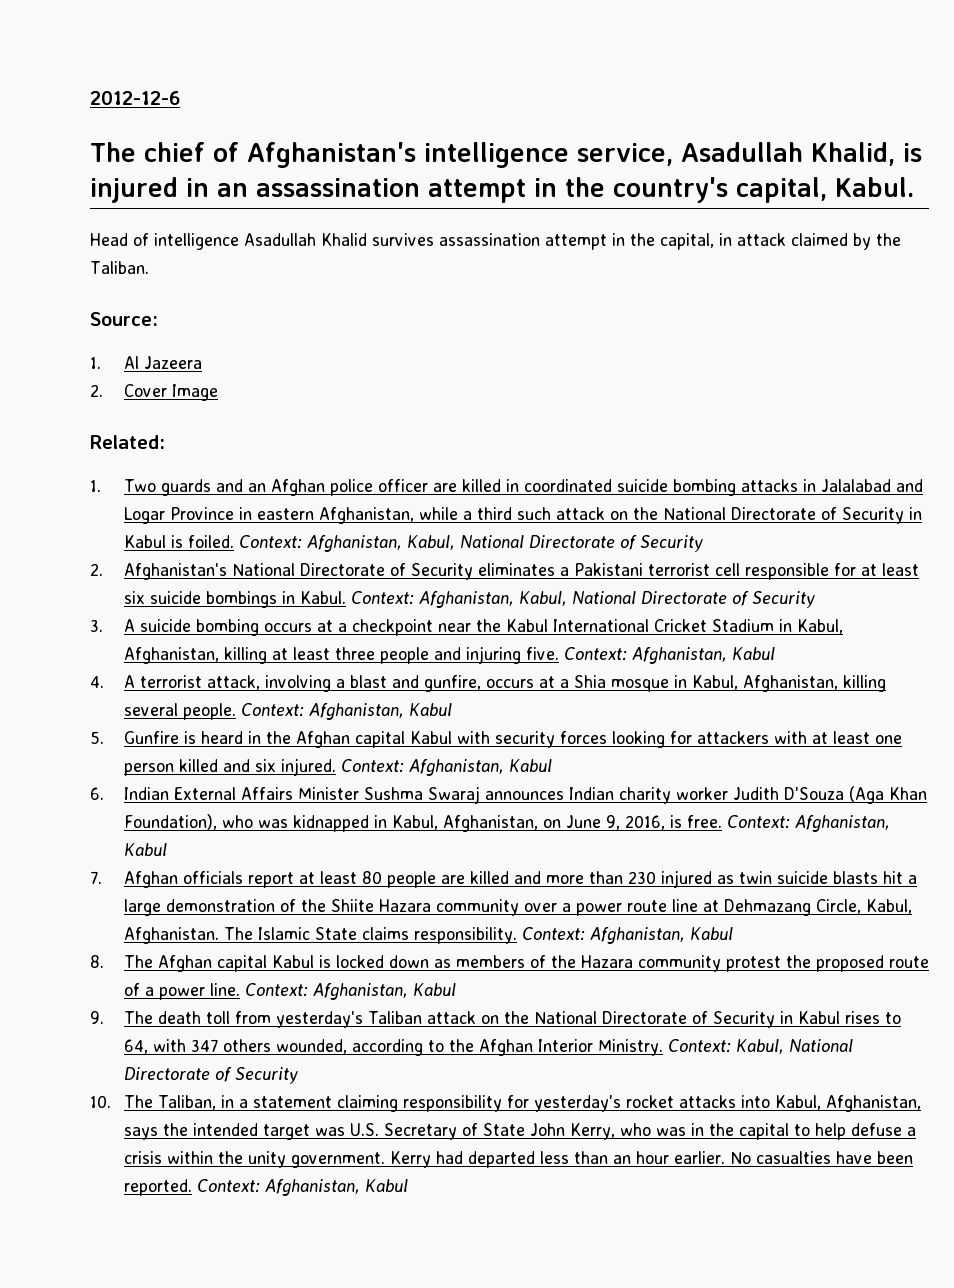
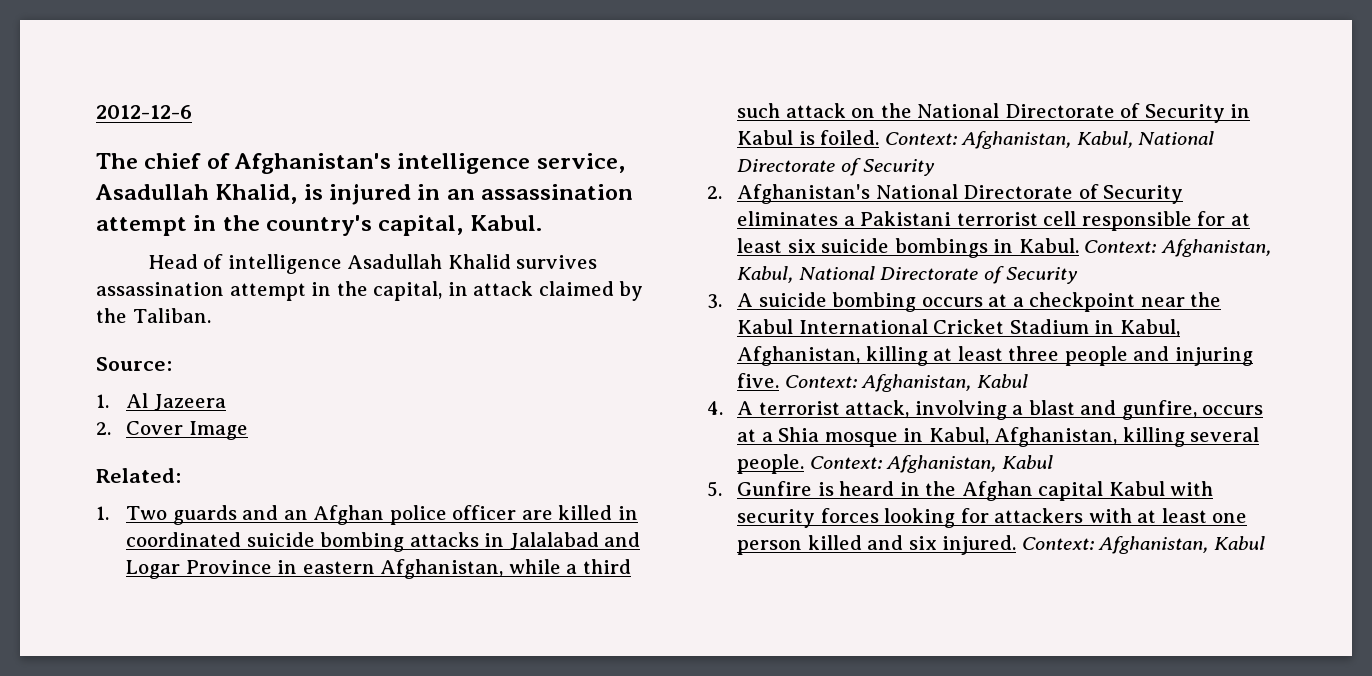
- 6. Indian External Affairs Minister Sushma Swaraj announces Indian charity worker Judith D'Souza (Aga Khan Foundation), who was kidnapped in Kabul, Afghanistan, on June 9, 2016, is free. Context: Afghanistan, Kabul
- 7. Afghan officials report at least 80 people are killed and more than 230 injured as twin suicide blasts hit a large demonstration of the Shiite Hazara community over a power route line at Dehmazang Circle, Kabul, Afghanistan. The Islamic State claims responsibility. Context: Afghanistan, Kabul
- 8. The Afghan capital Kabul is locked down as members of the Hazara community protest the proposed route of a power line. Context: Afghanistan, Kabul
- 9. The death toll from yesterday's Taliban attack on the National Directorate of Security in Kabul rises to 64, with 347 others wounded, according to the Afghan Interior Ministry. Context: Kabul, National Directorate of Security
- 10. The Taliban, in a statement claiming responsibility for yesterday's rocket attacks into Kabul, Afghanistan, says the intended target was U.S. Secretary of State John Kerry, who was in the capital to help defuse a crisis within the unity government. Kerry had departed less than an hour earlier. No casualties have been reported. Context: Afghanistan, Kabul

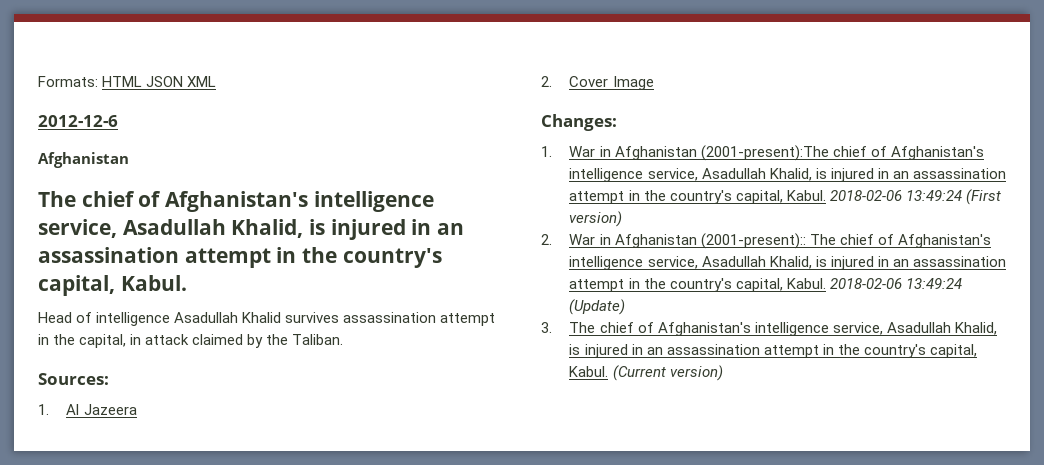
+ Formats: HTML JSON XML
  2012-12-6
+ Afghanistan
- Source:
+ Sources:
- Related:
- 1. Two guards and an Afghan police officer are killed in coordinated suicide bombing attacks in Jalalabad and Logar Province in eastern Afghanistan, while a third such attack on the National Directorate of Security in Kabul is foiled. Context: Afghanistan, Kabul, National Directorate of Security
- 2. Afghanistan's National Directorate of Security eliminates a Pakistani terrorist cell responsible for at least six suicide bombings in Kabul. Context: Afghanistan, Kabul, National Directorate of Security
- 3. A suicide bombing occurs at a checkpoint near the Kabul International Cricket Stadium in Kabul, Afghanistan, killing at least three people and injuring five. Context: Afghanistan, Kabul
- 4. A terrorist attack, involving a blast and gunfire, occurs at a Shia mosque in Kabul, Afghanistan, killing several people. Context: Afghanistan, Kabul
- 5. Gunfire is heard in the Afghan capital Kabul with security forces looking for attackers with at least one person killed and six injured. Context: Afghanistan, Kabul
+ Changes:
+ 1. War in Afghanistan (2001-present):The chief of Afghanistan's intelligence service, Asadullah Khalid, is injured in an assassination attempt in the country's capital, Kabul. 2018-02-06 13:49:24 (First version)
+ 2. War in Afghanistan (2001-present):: The chief of Afghanistan's intelligence service, Asadullah Khalid, is injured in an assassination attempt in the country's capital, Kabul. 2018-02-06 13:49:24 (Update)
+ 3. The chief of Afghanistan's intelligence service, Asadullah Khalid, is injured in an assassination attempt in the country's capital, Kabul. (Current version)

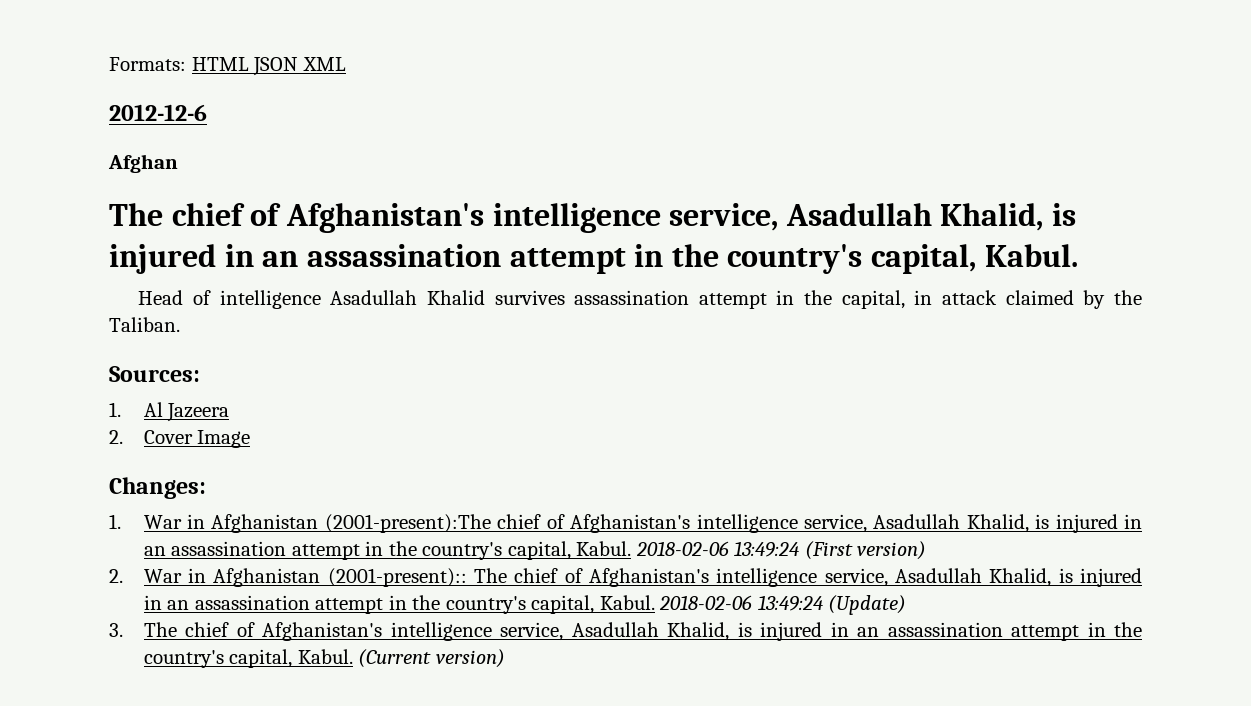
  2012-12-6
- Afghanistan
+ Afghan

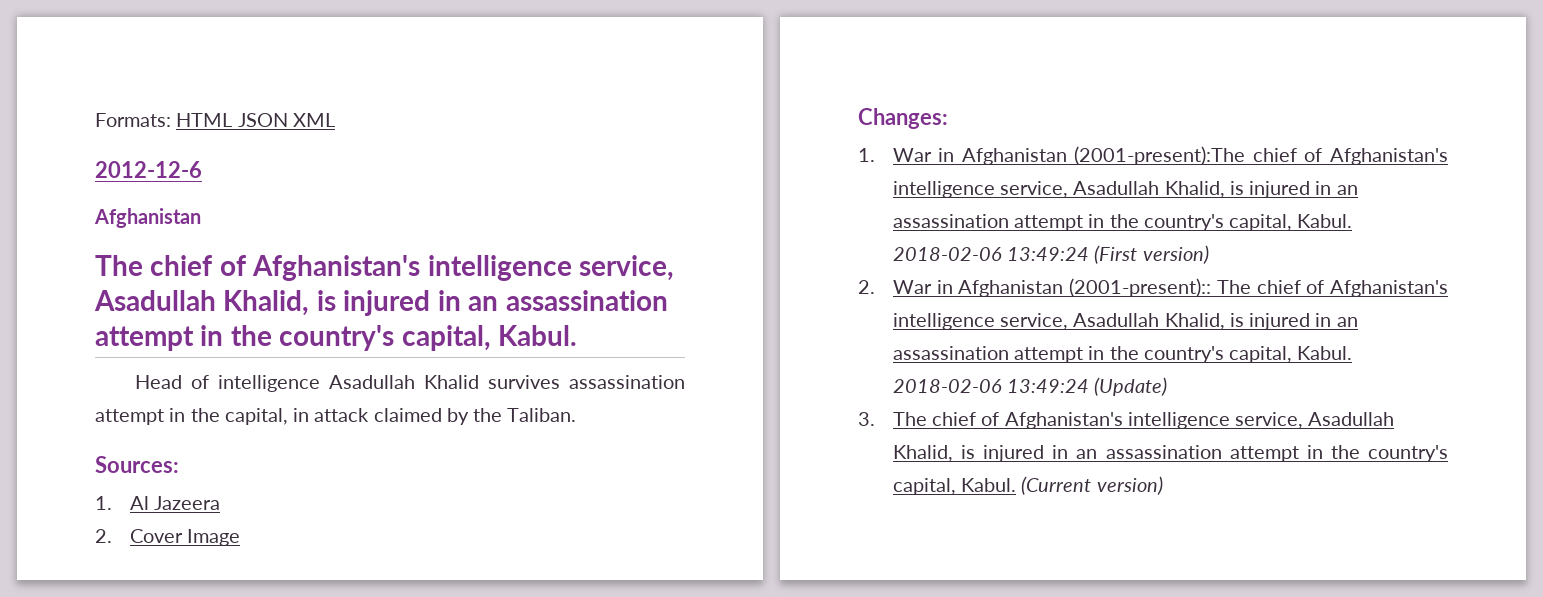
  2012-12-6
- Afghan
+ Afghanistan

